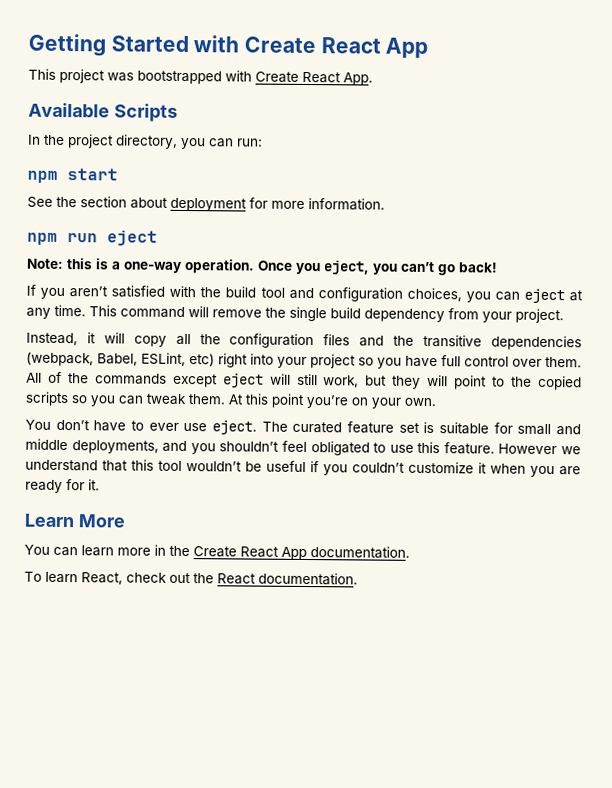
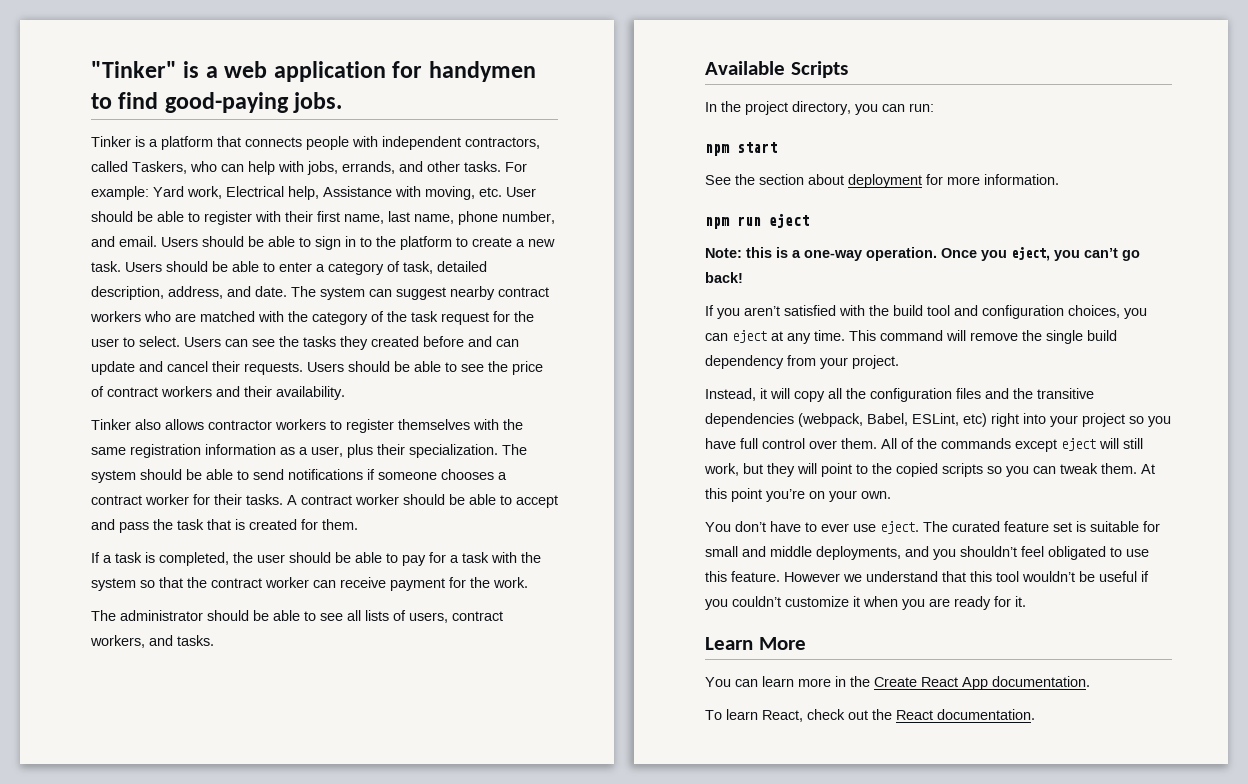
- Getting Started with Create React App
- This project was bootstrapped with Create React App.
+ "Tinker" is a web application for handymen to find good-paying jobs.
+ Tinker is a platform that connects people with independent contractors, called Taskers, who can help with jobs, errands, and other tasks. For example: Yard work, Electrical help, Assistance with moving, etc. User should be able to register with their first name, last name, phone number, and email. Users should be able to sign in to the platform to create a new task. Users should be able to enter a category of task, detailed description, address, and date. The system can suggest nearby contract workers who are matched with the category of the task request for the user to select. Users can see the tasks they created before and can update and cancel their requests. Users should be able to see the price of contract workers and their availability.
+ Tinker also allows contractor workers to register themselves with the same registration information as a user, plus their specialization. The system should be able to send notifications if someone chooses a contract worker for their tasks. A contract worker should be able to accept and pass the task that is created for them.
+ If a task is completed, the user should be able to pay for a task with the system so that the contract worker can receive payment for the work.
+ The administrator should be able to see all lists of users, contract workers, and tasks.

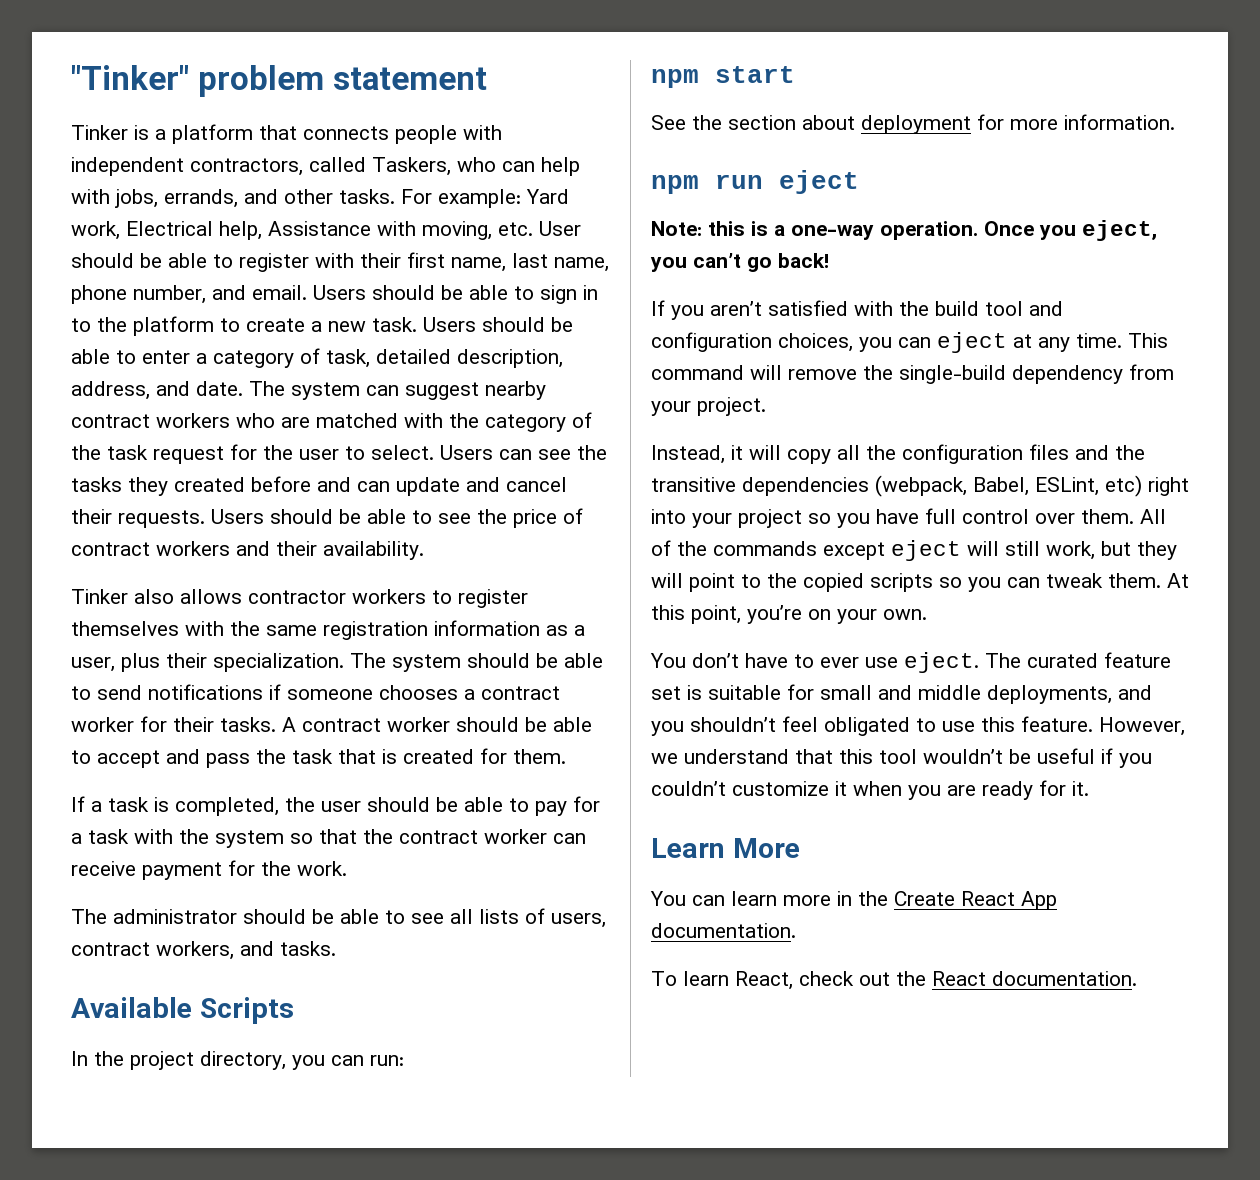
- "Tinker" is a web application for handymen to find good-paying jobs.
+ "Tinker" problem statement
- This command will remove the single build dependency from your project.
+ This command will remove the single-build dependency from your project.
- At this point you’re on your own.
+ At this point, you’re on your own.
- However we understand that this tool wouldn’t be useful if you couldn’t customize it when you are ready for it.
+ However, we understand that this tool wouldn’t be useful if you couldn’t customize it when you are ready for it.

